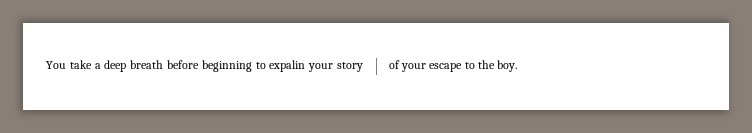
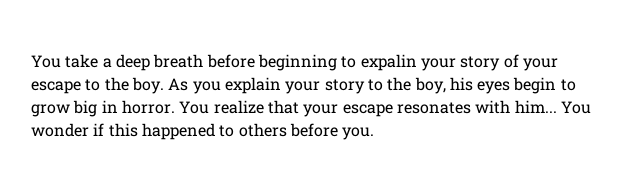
+ As you explain your story to the boy, his eyes begin to grow big in horror. You realize that your escape resonates with him... You wonder if this happened to others before you.

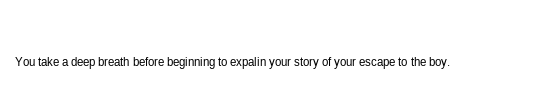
- As you explain your story to the boy, his eyes begin to grow big in horror. You realize that your escape resonates with him... You wonder if this happened to others before you.

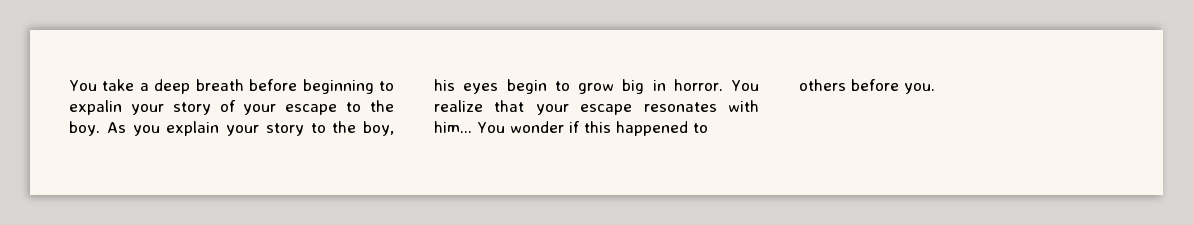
+ As you explain your story to the boy, his eyes begin to grow big in horror. You realize that your escape resonates with him... You wonder if this happened to others before you.

